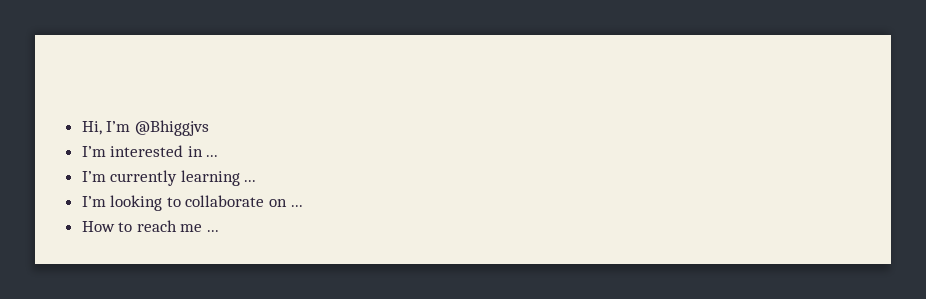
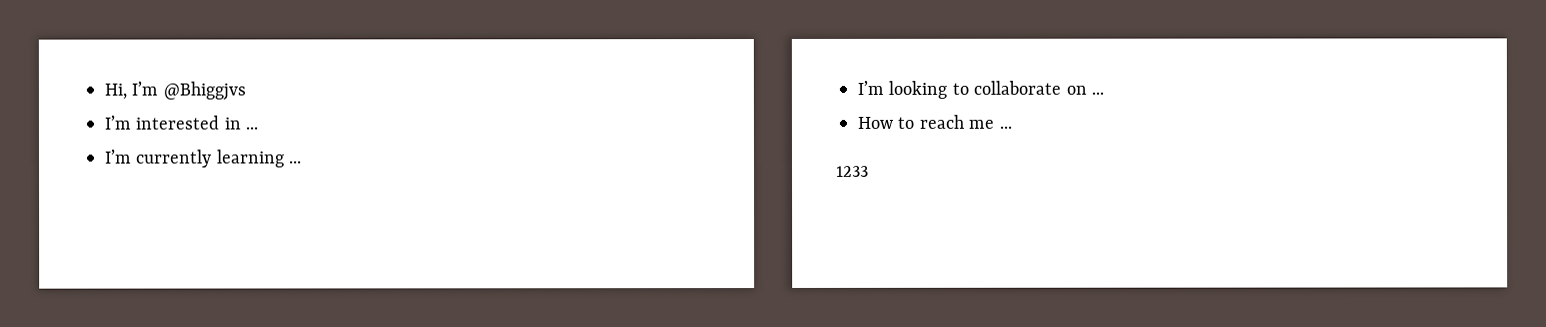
+ 1233

